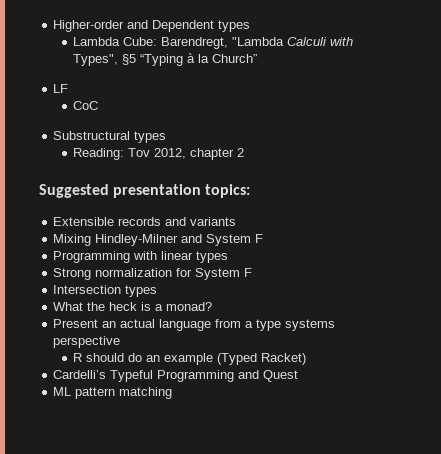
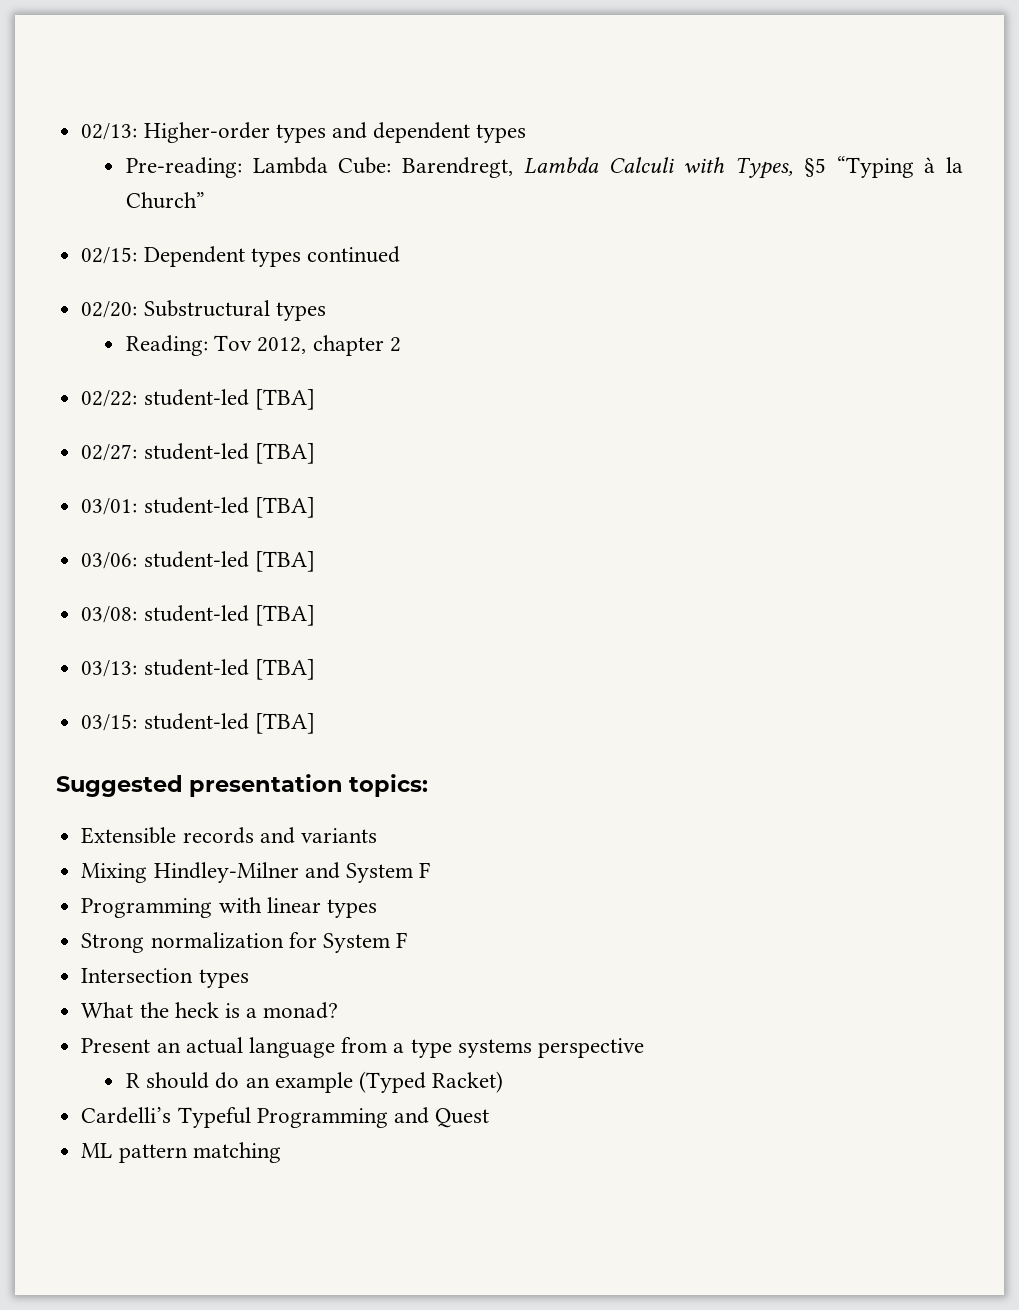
- Higher-order and Dependent types
- Lambda Cube: Barendregt, "Lambda Calculi with Types", §5 “Typing à la Church”
+ 02/13: Higher-order types and dependent types
+ Pre-reading: Lambda Cube: Barendregt, Lambda Calculi with Types, §5 “Typing à la Church”
- LF
- CoC
- Substructural types
+ 02/15: Dependent types continued
+ 02/20: Substructural types
+ 02/22: student-led [TBA]
+ 02/27: student-led [TBA]
+ 03/01: student-led [TBA]
+ 03/06: student-led [TBA]
+ 03/08: student-led [TBA]
+ 03/13: student-led [TBA]
+ 03/15: student-led [TBA]

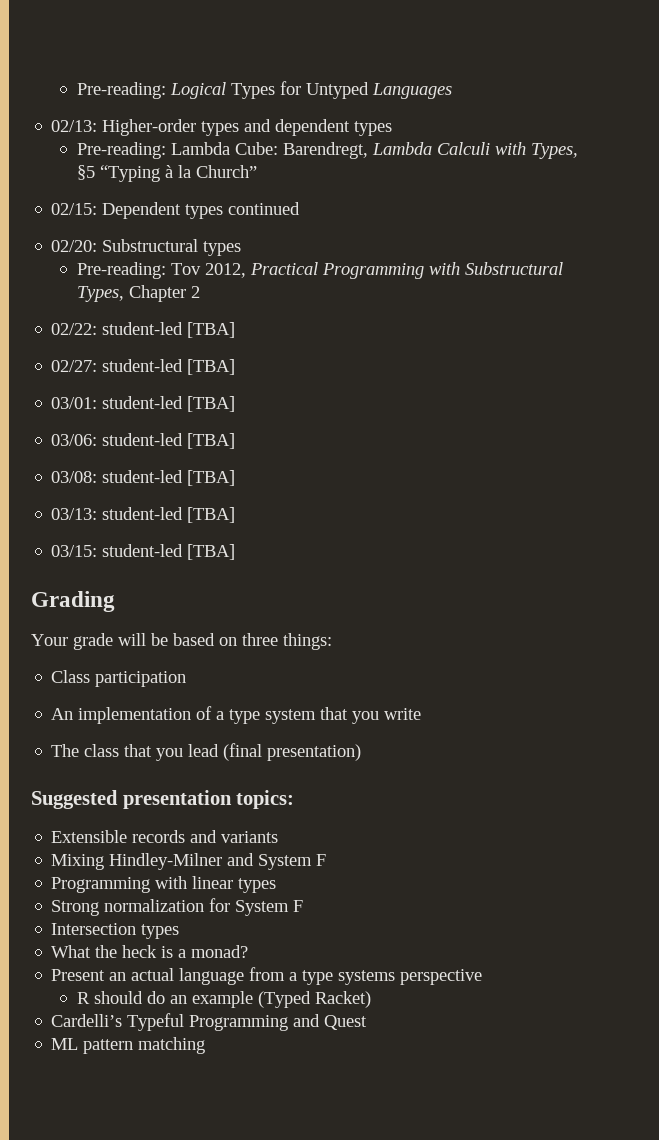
+ Pre-reading: Logical Types for Untyped Languages
- Reading: Tov 2012, chapter 2
+ Pre-reading: Tov 2012, Practical Programming with Substructural Types, Chapter 2
+ Grading
+ Your grade will be based on three things:
+ Class participation
+ An implementation of a type system that you write
+ The class that you lead (final presentation)

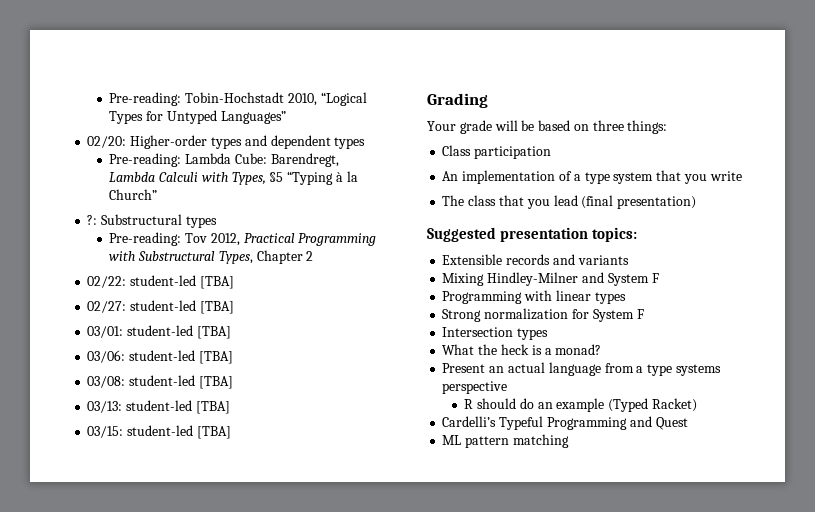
- Pre-reading: Logical Types for Untyped Languages
- 02/13: Higher-order types and dependent types
+ Pre-reading: Tobin-Hochstadt 2010, “Logical Types for Untyped Languages”
+ 02/20: Higher-order types and dependent types
- 02/15: Dependent types continued
- 02/20: Substructural types
+ ?: Substructural types

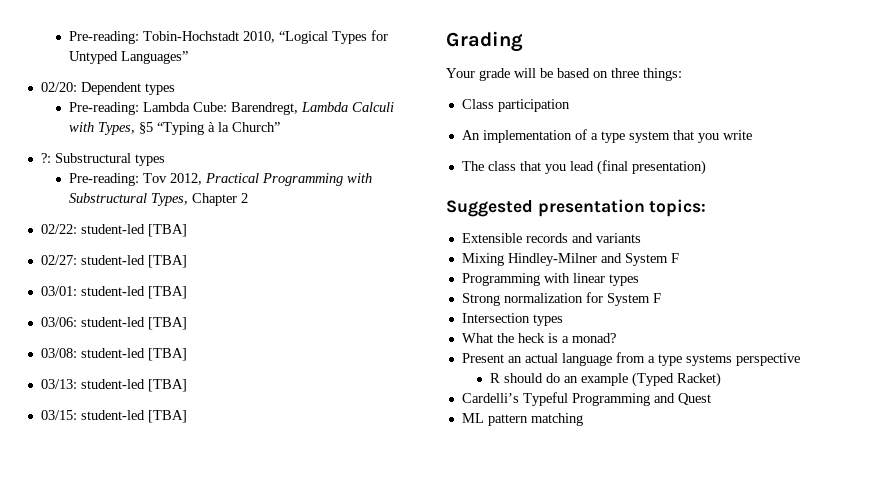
- 02/20: Higher-order types and dependent types
+ 02/20: Dependent types

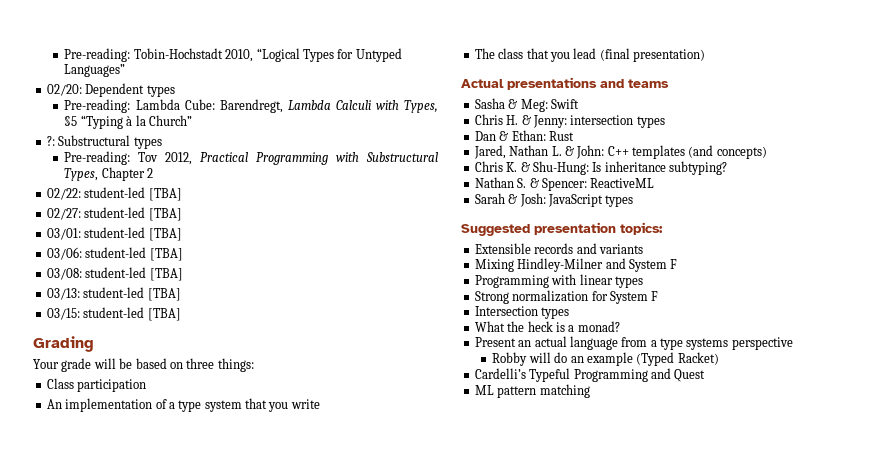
+ Actual presentations and teams
+ Sasha & Meg: Swift
+ Chris H. & Jenny: intersection types
+ Dan & Ethan: Rust
+ Jared, Nathan L. & John: C++ templates (and concepts)
+ Chris K. & Shu-Hung: Is inheritance subtyping?
+ Nathan S. & Spencer: ReactiveML
+ Sarah & Josh: JavaScript types
- R should do an example (Typed Racket)
+ Robby will do an example (Typed Racket)

